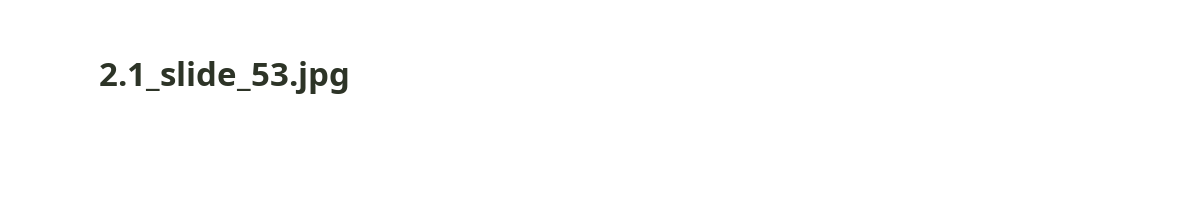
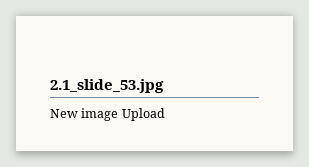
+ New image Upload

